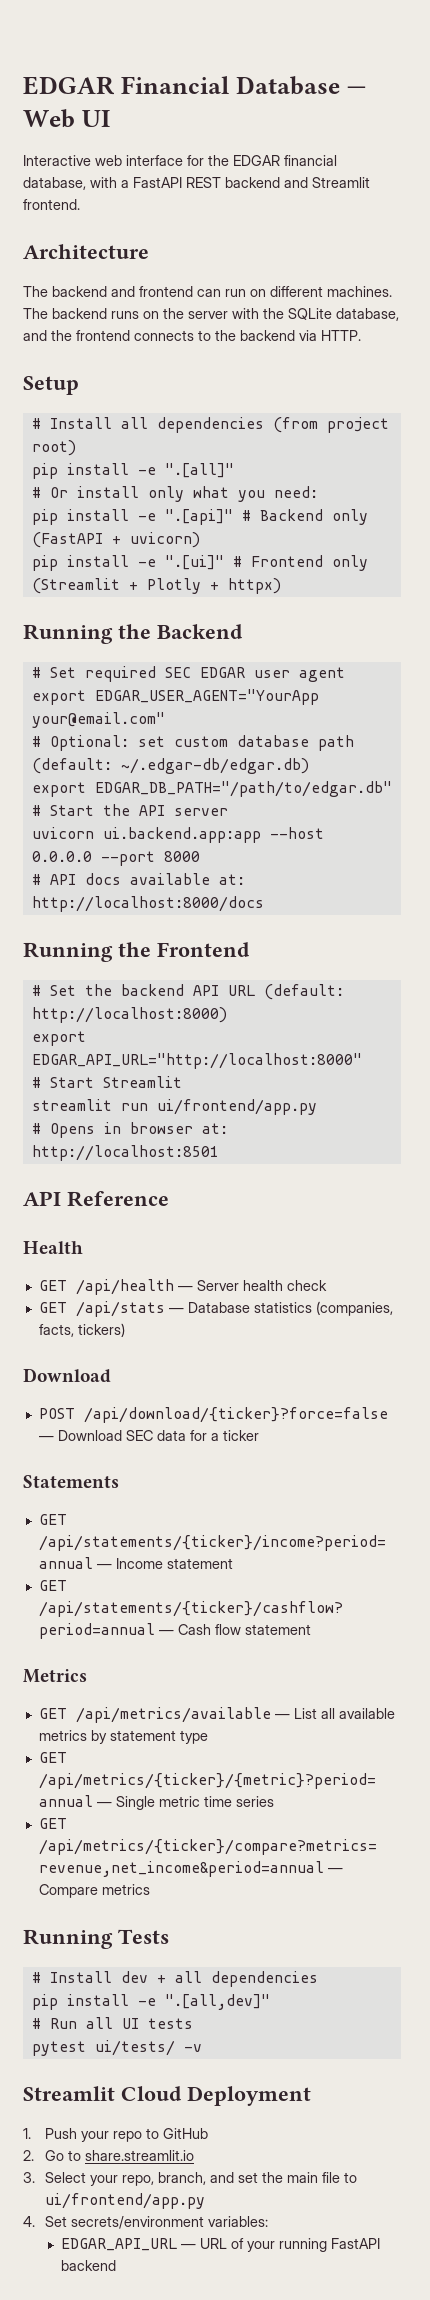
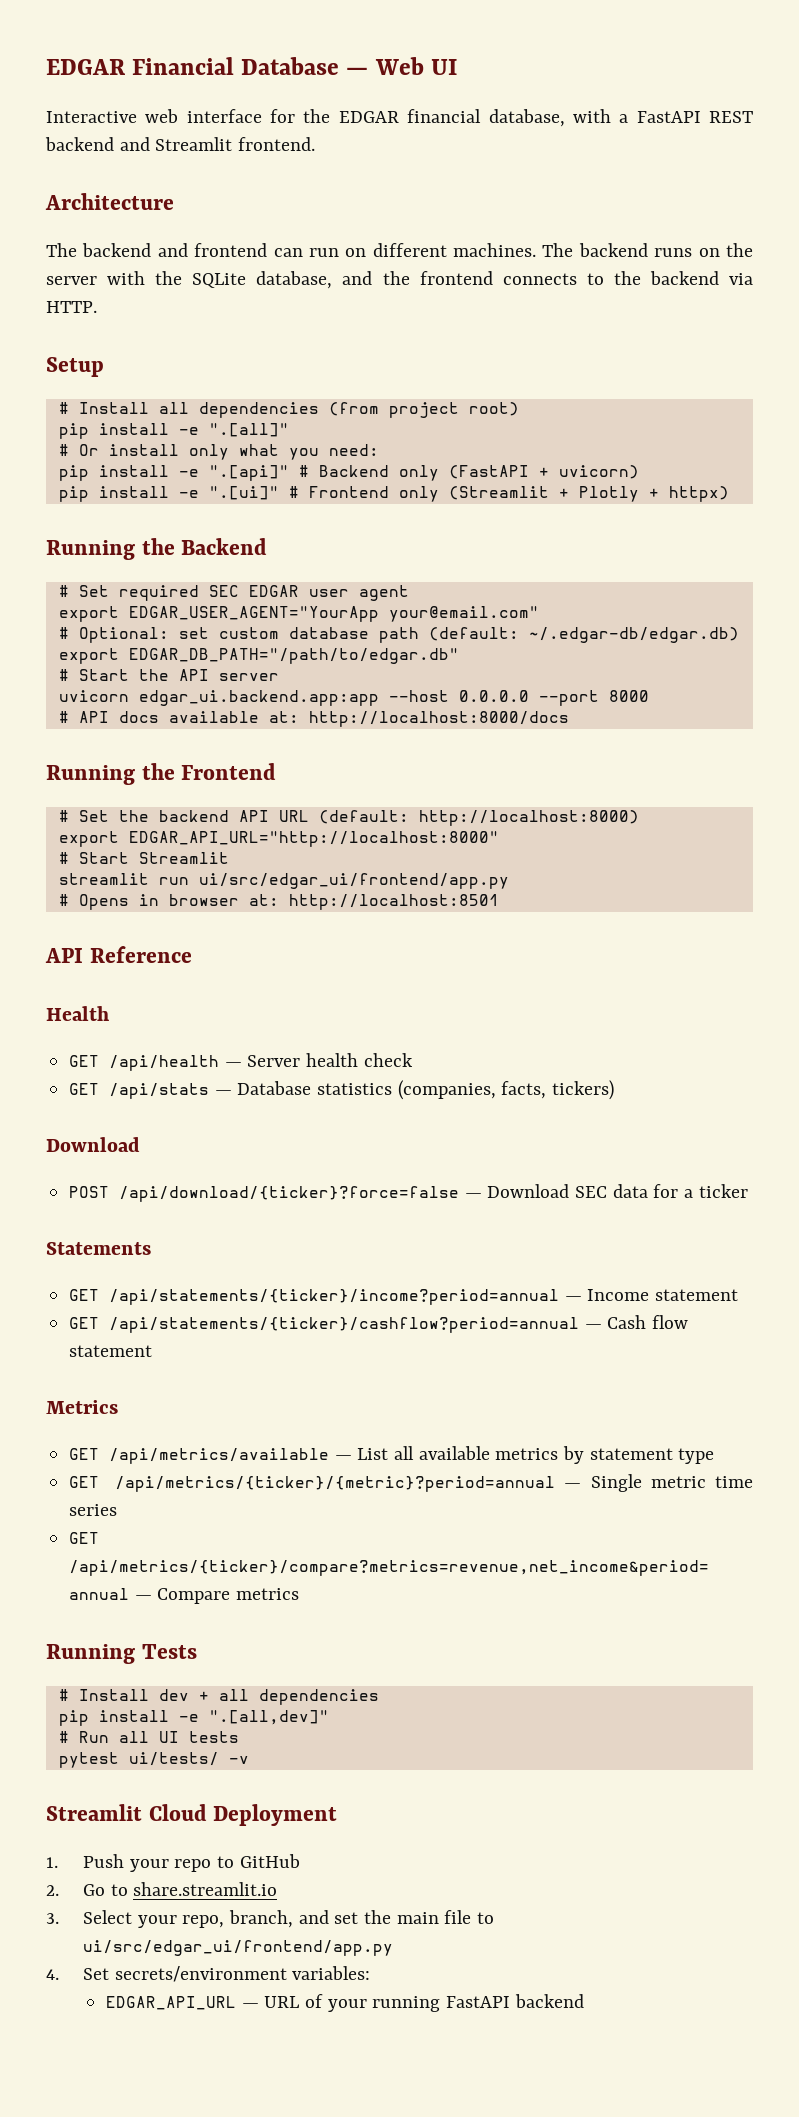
- uvicorn ui.backend.app:app --host 0.0.0.0 --port 8000
+ uvicorn edgar_ui.backend.app:app --host 0.0.0.0 --port 8000
- streamlit run ui/frontend/app.py
+ streamlit run ui/src/edgar_ui/frontend/app.py
- 3. Select your repo, branch, and set the main file to ui/frontend/app.py
+ 3. Select your repo, branch, and set the main file to ui/src/edgar_ui/frontend/app.py

